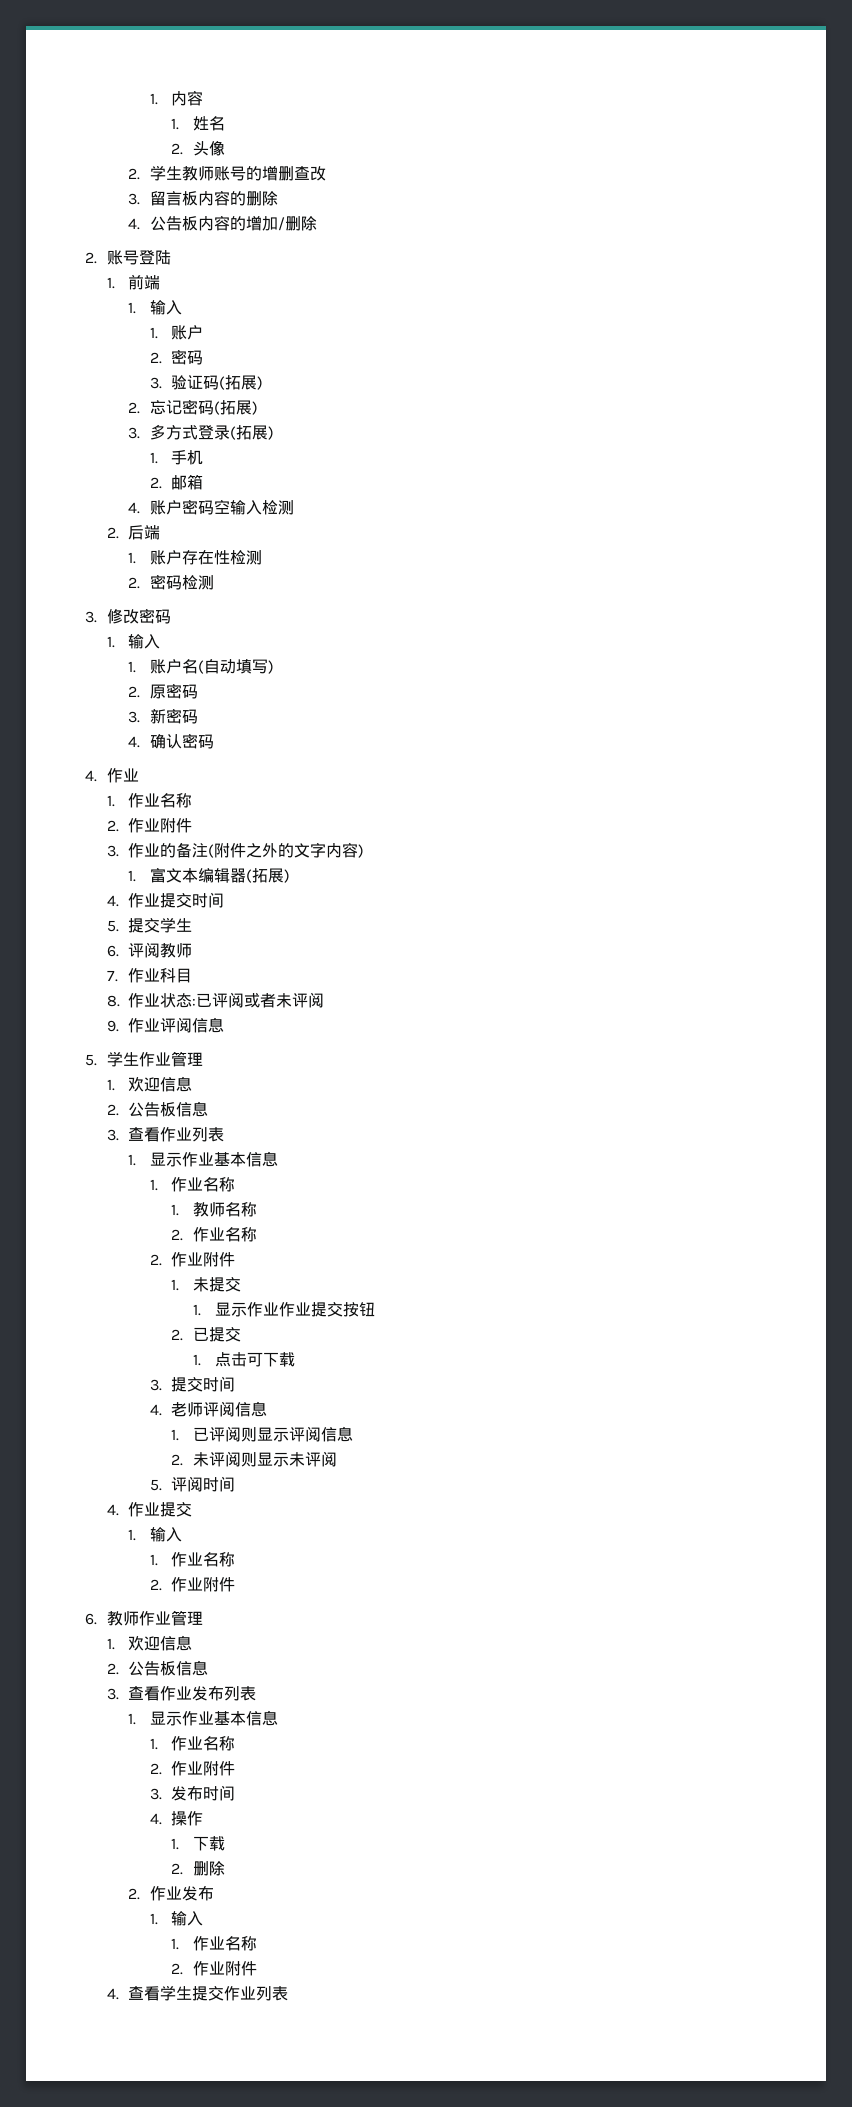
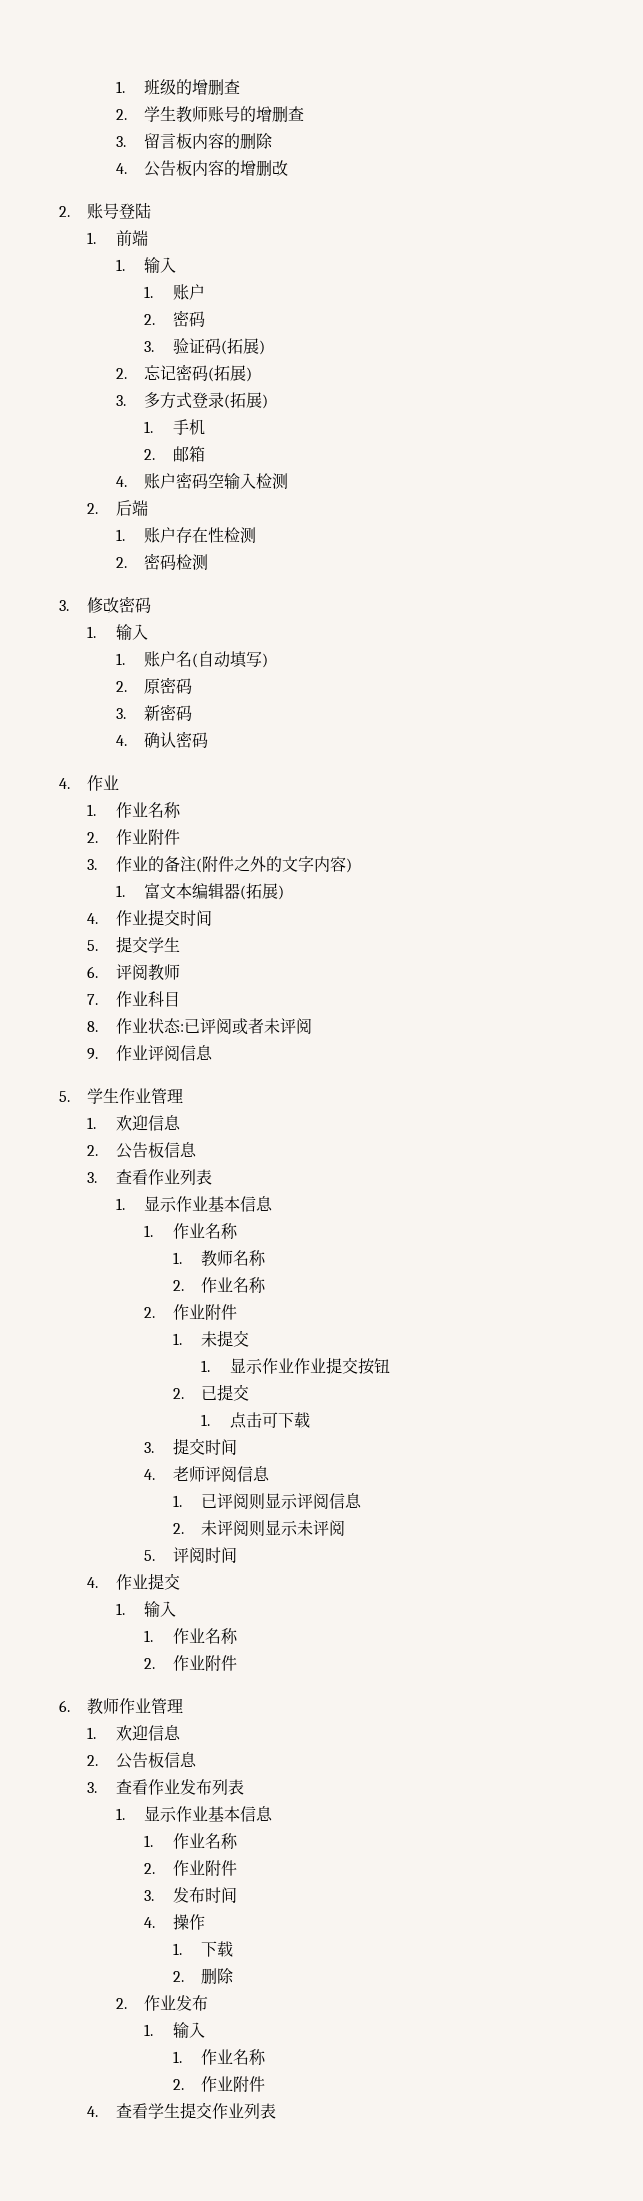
- 1.内容
- 1.姓名
- 2.头像
+ 1.班级的增删查
- 2.学生教师账号的增删查改
+ 2.学生教师账号的增删查
- 4.公告板内容的增加/删除
+ 4.公告板内容的增删改

